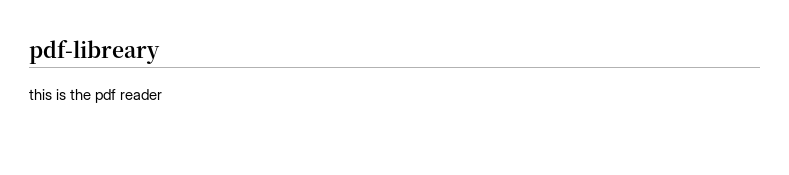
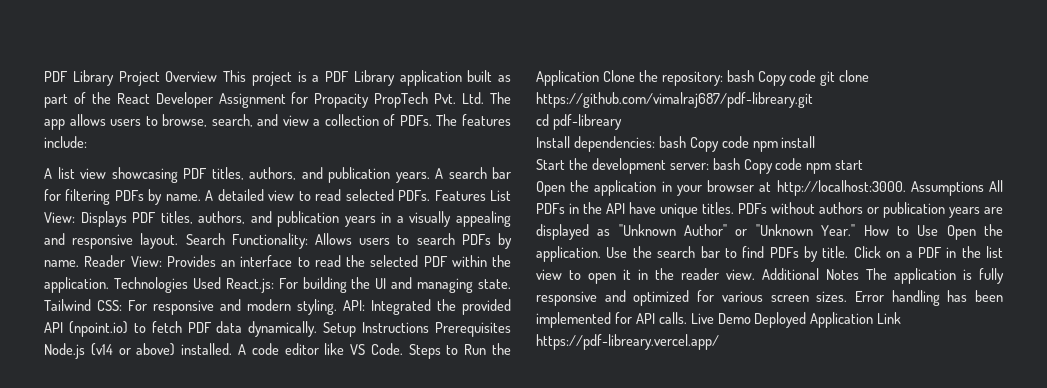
- pdf-libreary
- this is the pdf reader
+ PDF Library Project Overview This project is a PDF Library application built as part of the React Developer Assignment for Propacity PropTech Pvt. Ltd. The app allows users to browse, search, and view a collection of PDFs. The features include:
+ A list view showcasing PDF titles, authors, and publication years. A search bar for filtering PDFs by name. A detailed view to read selected PDFs. Features List View: Displays PDF titles, authors, and publication years in a visually appealing and responsive layout. Search Functionality: Allows users to search PDFs by name. Reader View: Provides an interface to read the selected PDF within the application. Technologies Used React.js: For building the UI and managing state. Tailwind CSS: For responsive and modern styling. API: Integrated the provided API (npoint.io) to fetch PDF data dynamically. Setup Instructions Prerequisites Node.js (v14 or above) installed. A code editor like VS Code. Steps to Run the Application Clone the repository: bash Copy code git clone https://github.com/vimalraj687/pdf-libreary.git
+ cd pdf-libreary
+ Install dependencies: bash Copy code npm install
+ Start the development server: bash Copy code npm start
+ Open the application in your browser at http://localhost:3000. Assumptions All PDFs in the API have unique titles. PDFs without authors or publication years are displayed as "Unknown Author" or "Unknown Year." How to Use Open the application. Use the search bar to find PDFs by title. Click on a PDF in the list view to open it in the reader view. Additional Notes The application is fully responsive and optimized for various screen sizes. Error handling has been implemented for API calls. Live Demo Deployed Application Link https://pdf-libreary.vercel.app/

